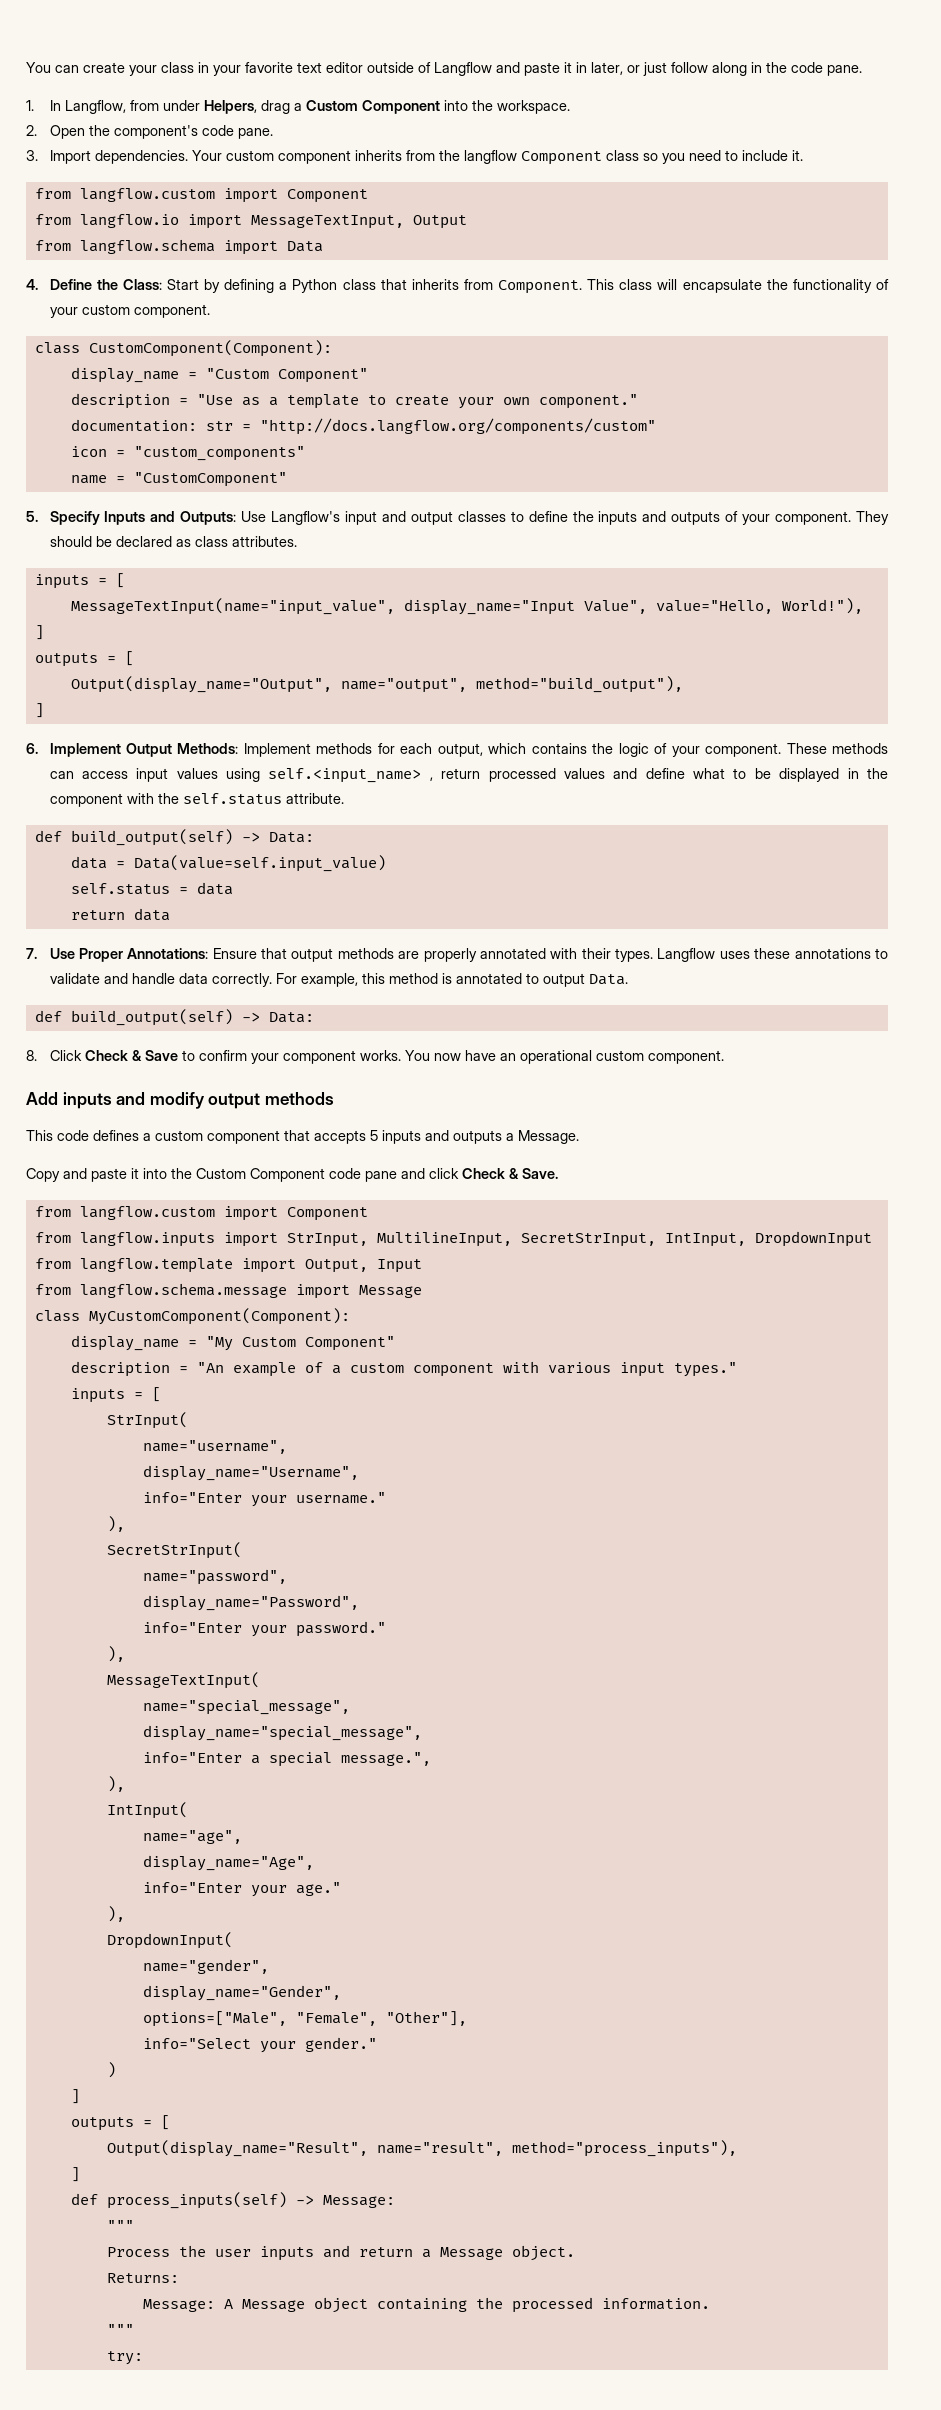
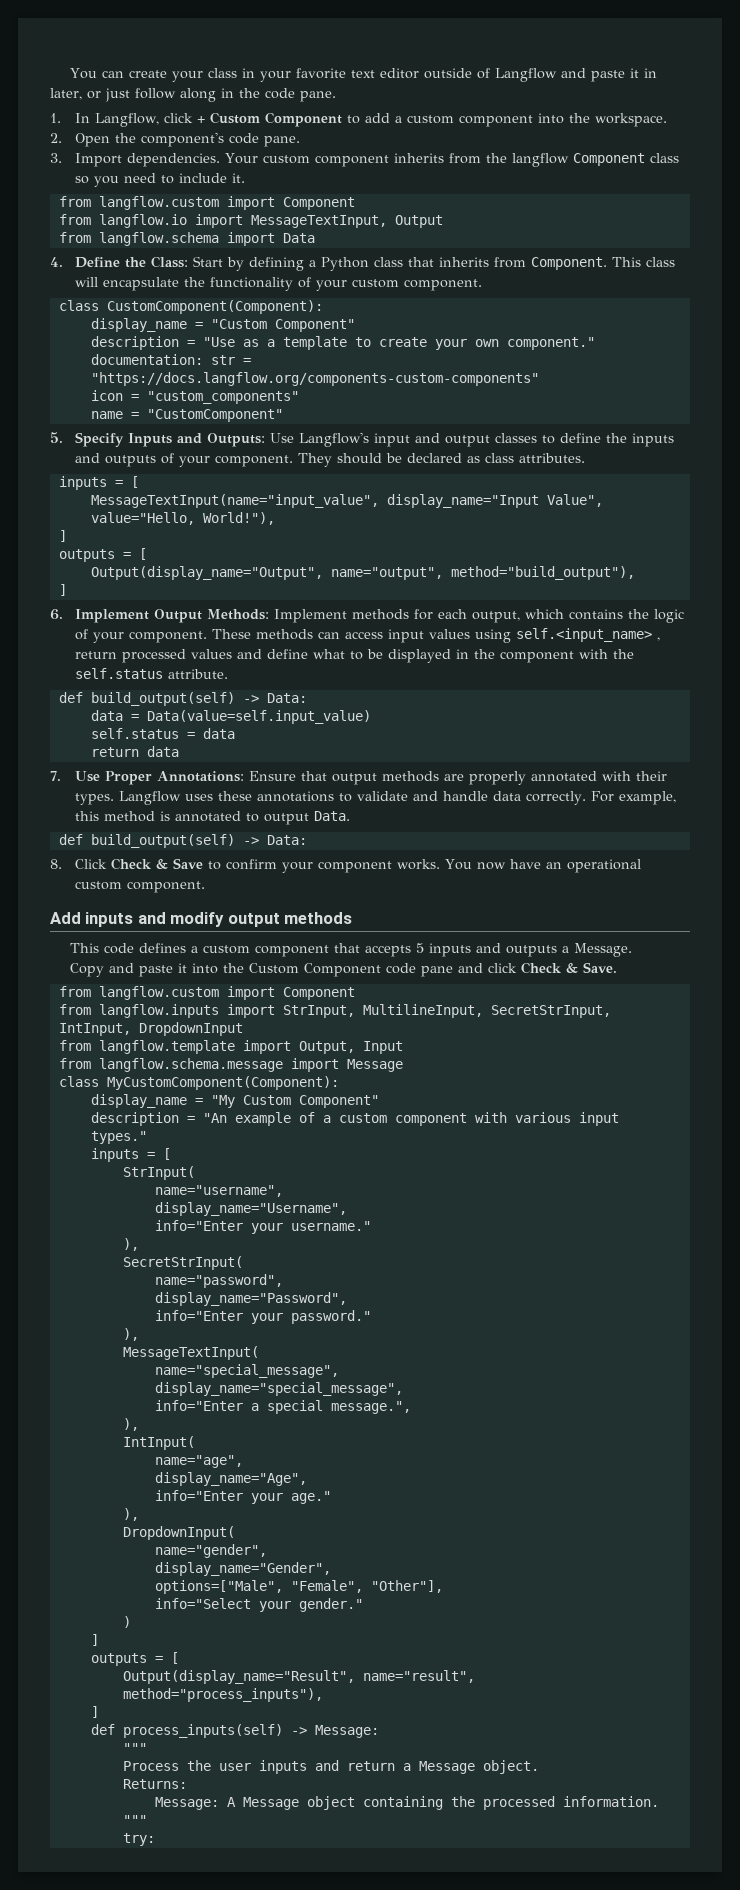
- 1. In Langflow, from under Helpers, drag a Custom Component into the workspace.
+ 1. In Langflow, click + Custom Component to add a custom component into the workspace.
- documentation: str = "http://docs.langflow.org/components/custom"
+ documentation: str = "https://docs.langflow.org/components-custom-components"

